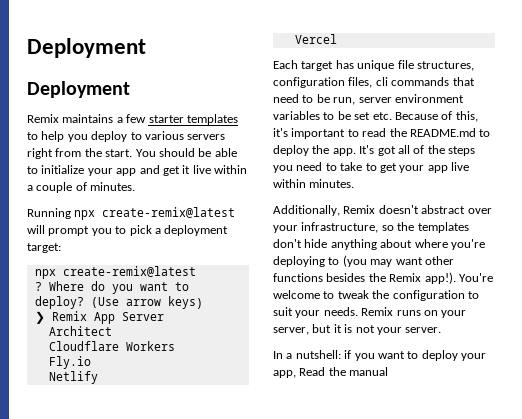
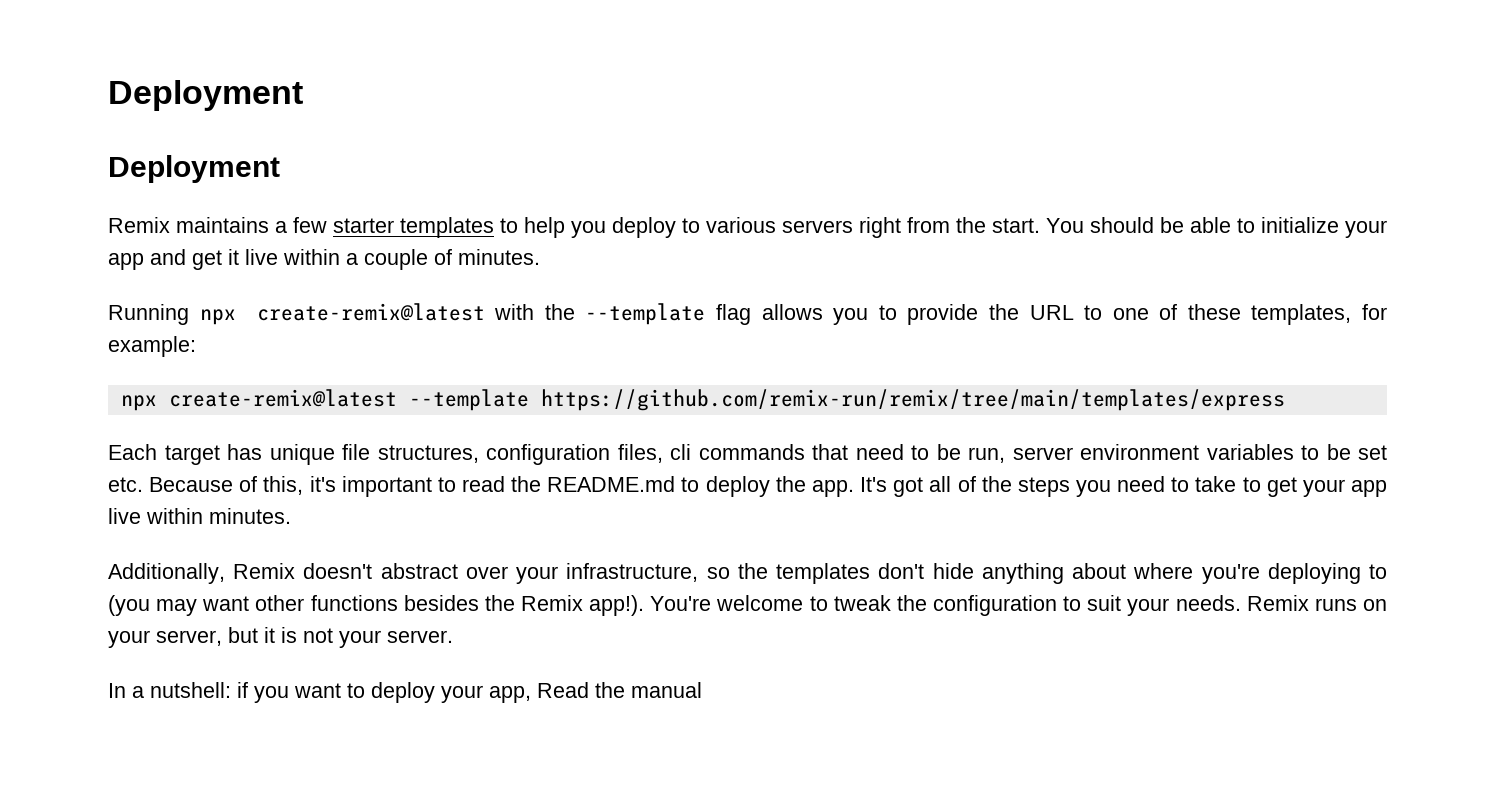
- Running npx create-remix@latest will prompt you to pick a deployment target:
- npx create-remix@latest
- ? Where do you want to deploy? (Use arrow keys)
- ❯ Remix App Server
- Architect
- Cloudflare Workers
- Fly.io
- Netlify
- Vercel
+ Running npx create-remix@latest with the --template flag allows you to provide the URL to one of these templates, for example:
+ npx create-remix@latest --template https://github.com/remix-run/remix/tree/main/templates/express

